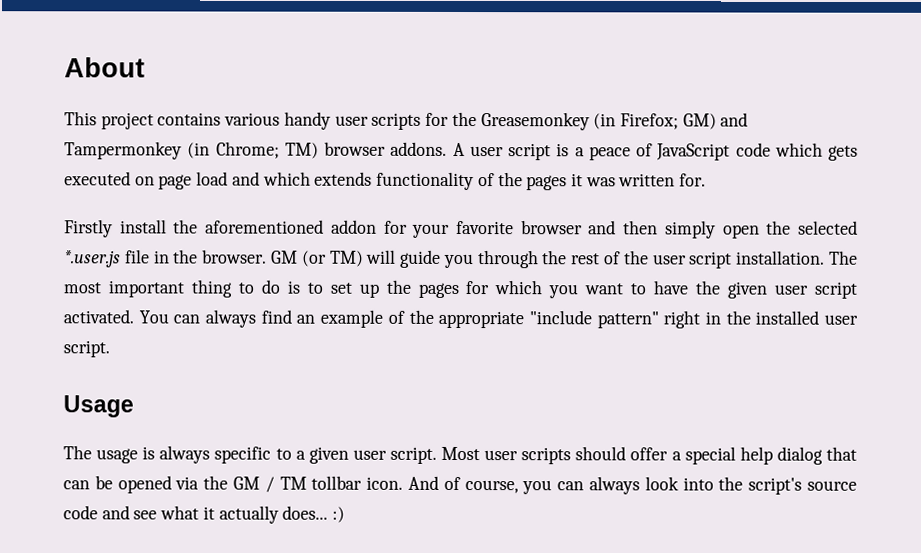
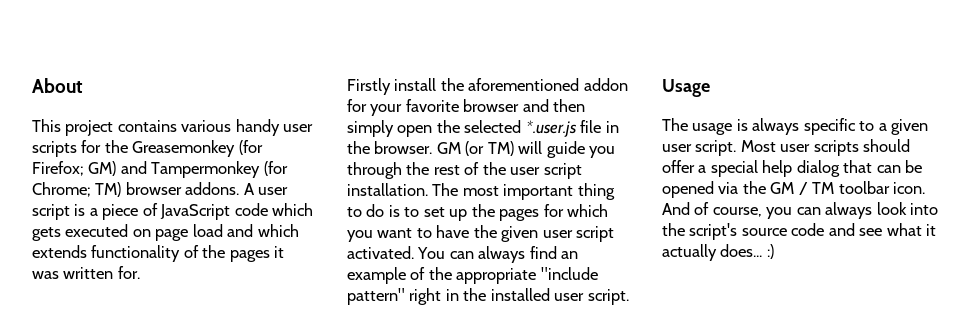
- This project contains various handy user scripts for the Greasemonkey (in Firefox; GM) and Tampermonkey (in Chrome; TM) browser addons.
+ This project contains various handy user scripts for the Greasemonkey (for Firefox; GM) and Tampermonkey (for Chrome; TM) browser addons.
- A user script is a peace of JavaScript code which gets executed on page load and which extends functionality of the pages it was written for.
+ A user script is a piece of JavaScript code which gets executed on page load and which extends functionality of the pages it was written for.
- Most user scripts should offer a special help dialog that can be opened via the GM / TM tollbar icon.
+ Most user scripts should offer a special help dialog that can be opened via the GM / TM toolbar icon.

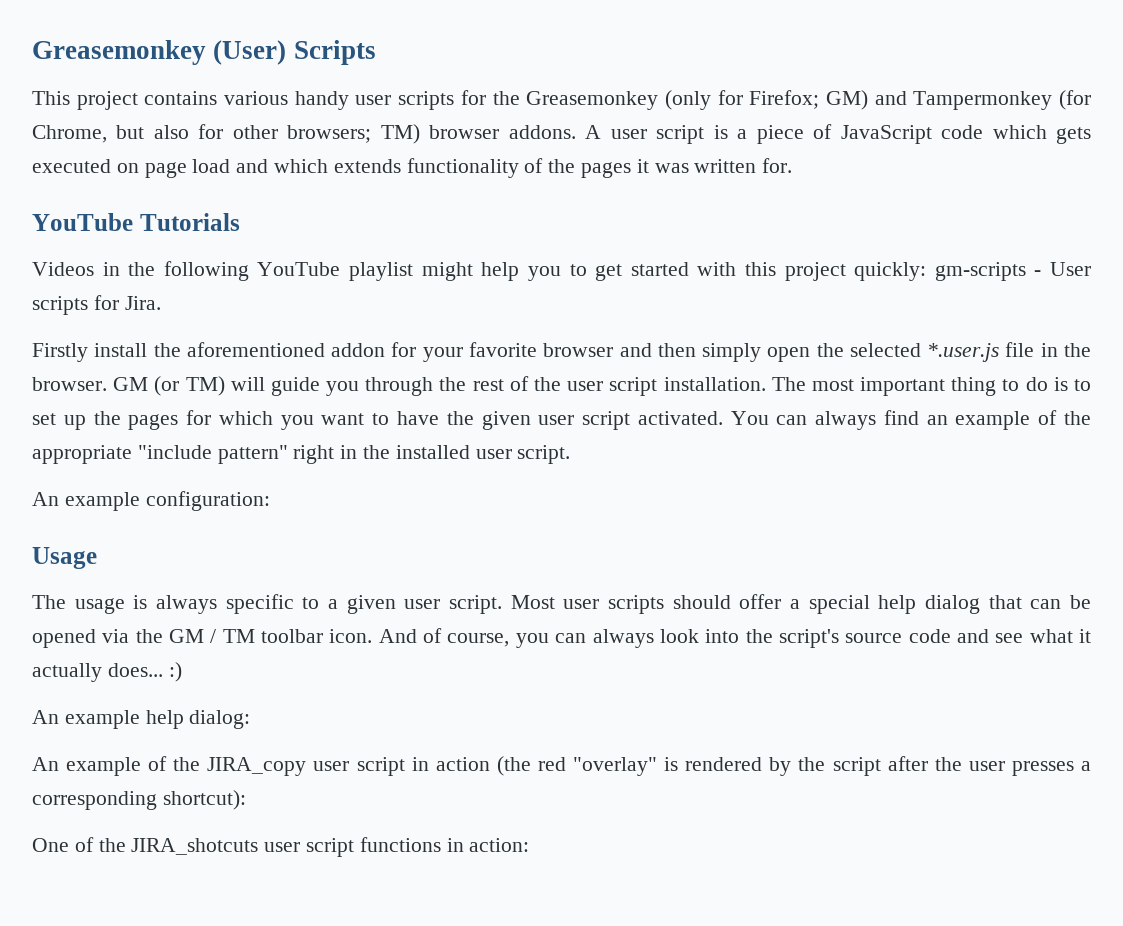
- About
+ Greasemonkey (User) Scripts
- This project contains various handy user scripts for the Greasemonkey (for Firefox; GM) and Tampermonkey (for Chrome; TM) browser addons.
+ This project contains various handy user scripts for the Greasemonkey (only for Firefox; GM) and Tampermonkey (for Chrome, but also for other browsers; TM) browser addons.
+ YouTube Tutorials
+ Videos in the following YouTube playlist might help you to get started with this project quickly: gm-scripts - User scripts for Jira.
+ An example configuration:
+ An example help dialog:
+ An example of the JIRA_copy user script in action (the red "overlay" is rendered by the script after the user presses a corresponding shortcut):
+ One of the JIRA_shotcuts user script functions in action:

